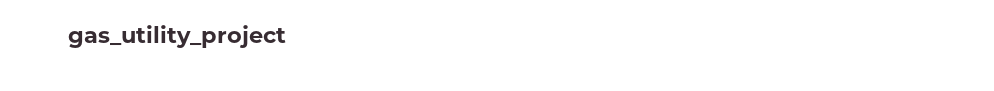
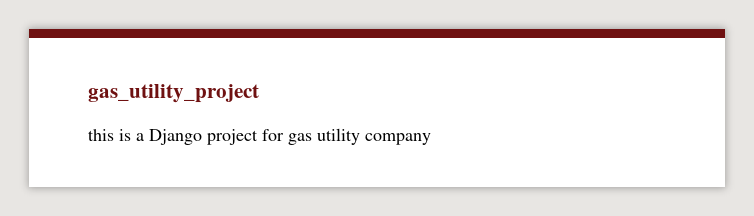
+ this is a Django project for gas utility company

